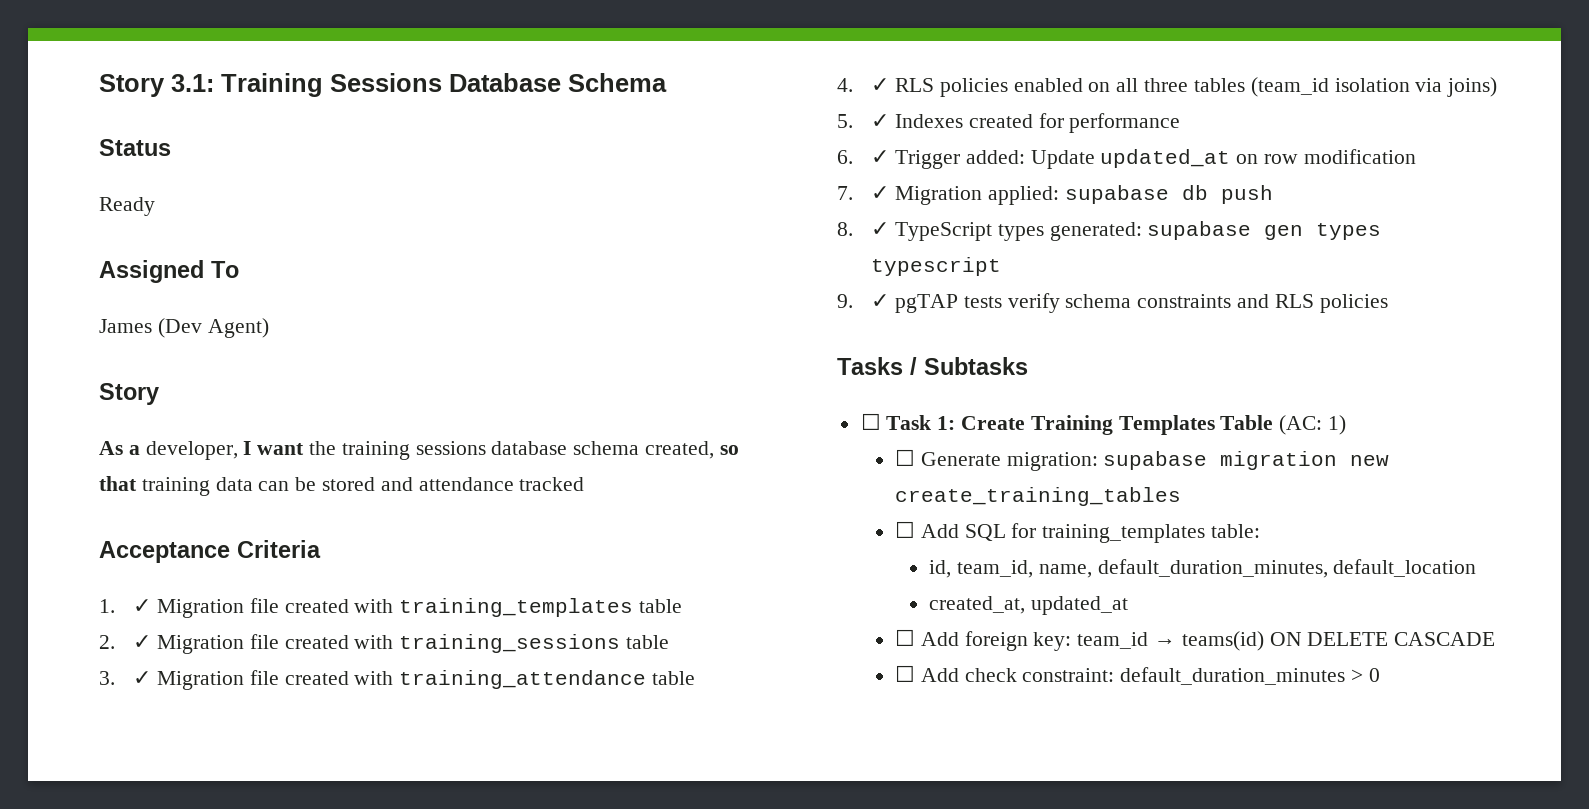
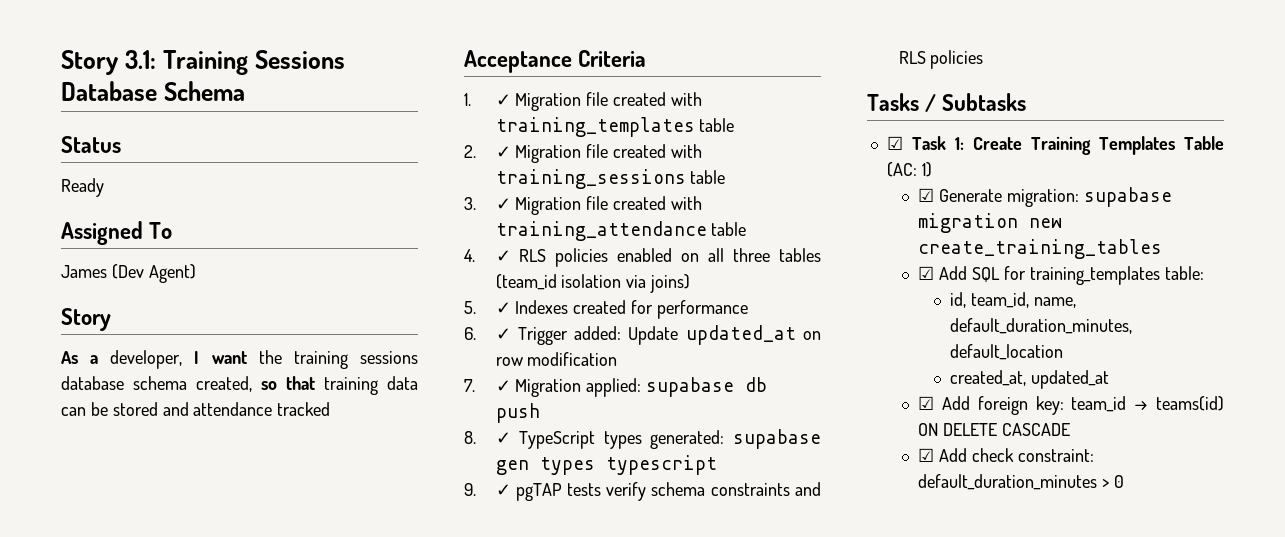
- ☐ Task 1: Create Training Templates Table (AC: 1)
+ ☑ Task 1: Create Training Templates Table (AC: 1)
- ☐ Generate migration: supabase migration new create_training_tables
+ ☑ Generate migration: supabase migration new create_training_tables
- ☐ Add SQL for training_templates table:
+ ☑ Add SQL for training_templates table:
- ☐ Add foreign key: team_id → teams(id) ON DELETE CASCADE
+ ☑ Add foreign key: team_id → teams(id) ON DELETE CASCADE
- ☐ Add check constraint: default_duration_minutes > 0
+ ☑ Add check constraint: default_duration_minutes > 0

